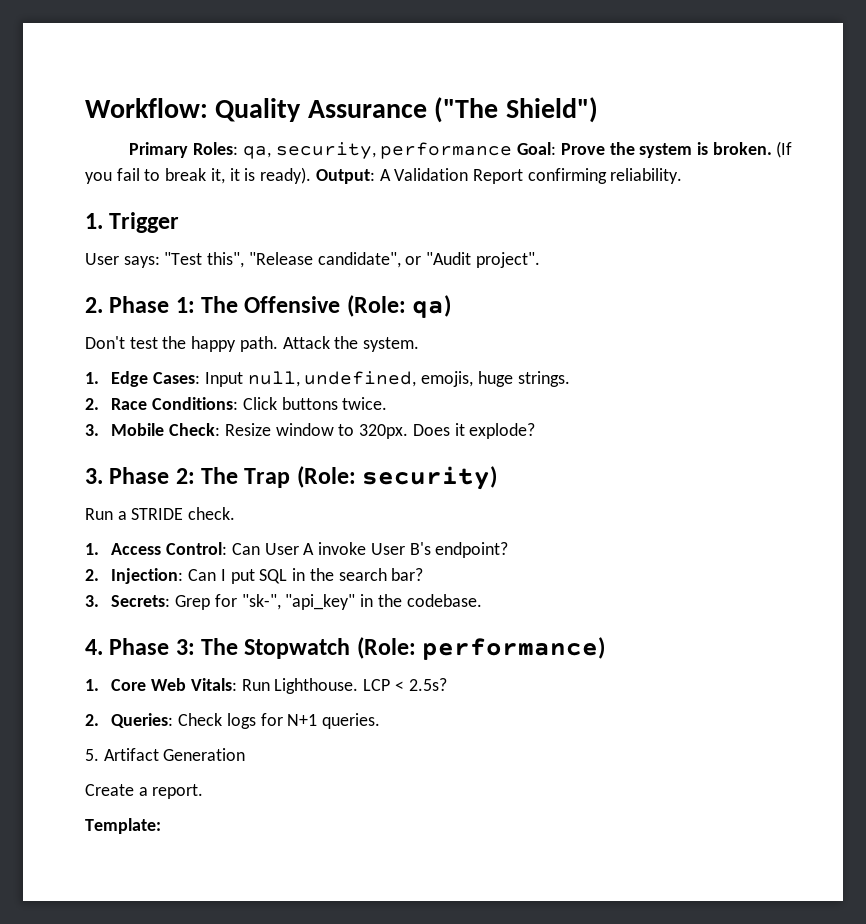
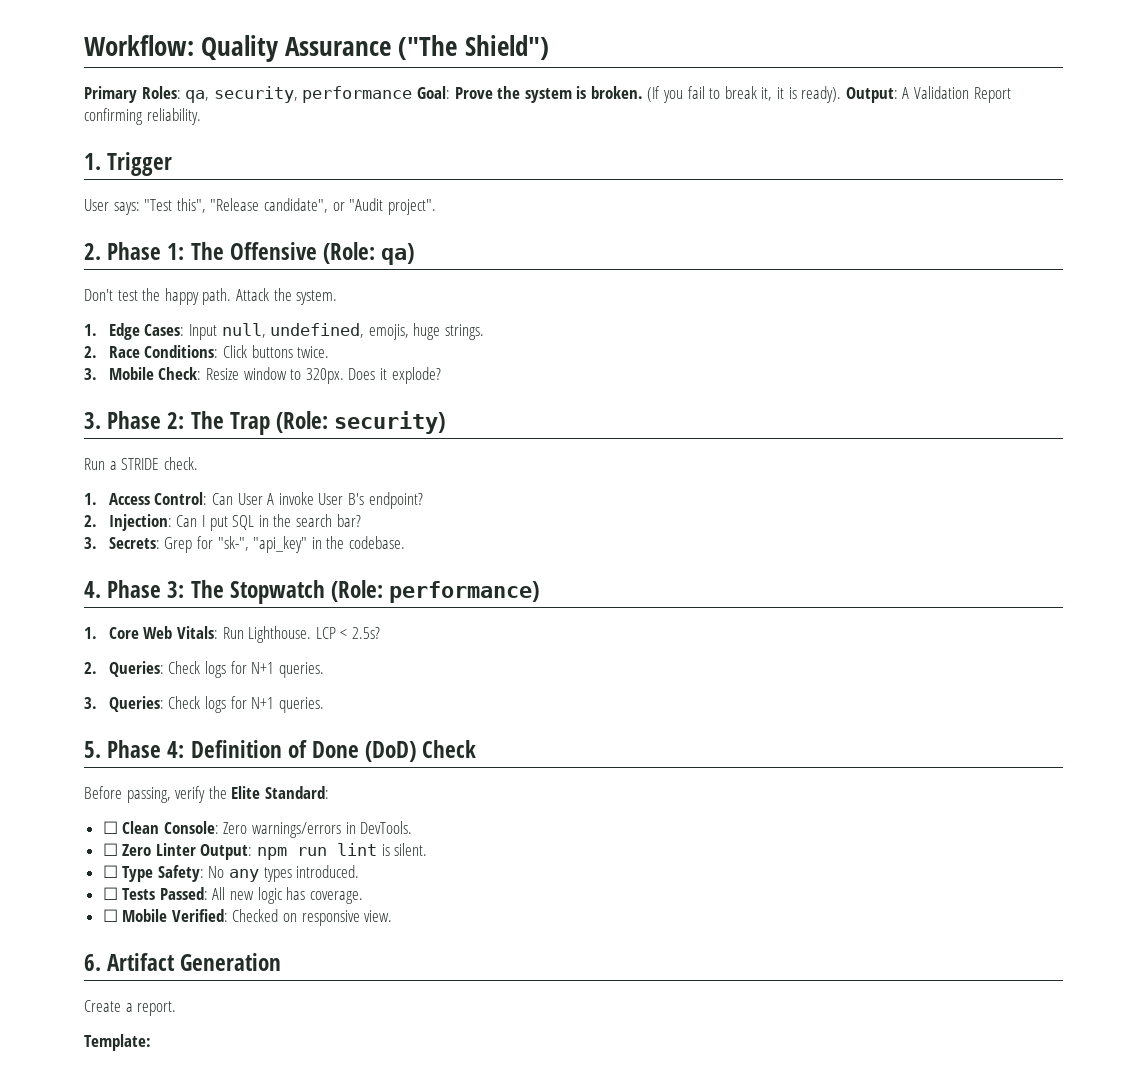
- 5. Artifact Generation
+ 3. Queries: Check logs for N+1 queries.
+ 5. Phase 4: Definition of Done (DoD) Check
+ Before passing, verify the Elite Standard:
+ ☐ Clean Console: Zero warnings/errors in DevTools.
+ ☐ Zero Linter Output: npm run lint is silent.
+ ☐ Type Safety: No any types introduced.
+ ☐ Tests Passed: All new logic has coverage.
+ ☐ Mobile Verified: Checked on responsive view.
+ 6. Artifact Generation

